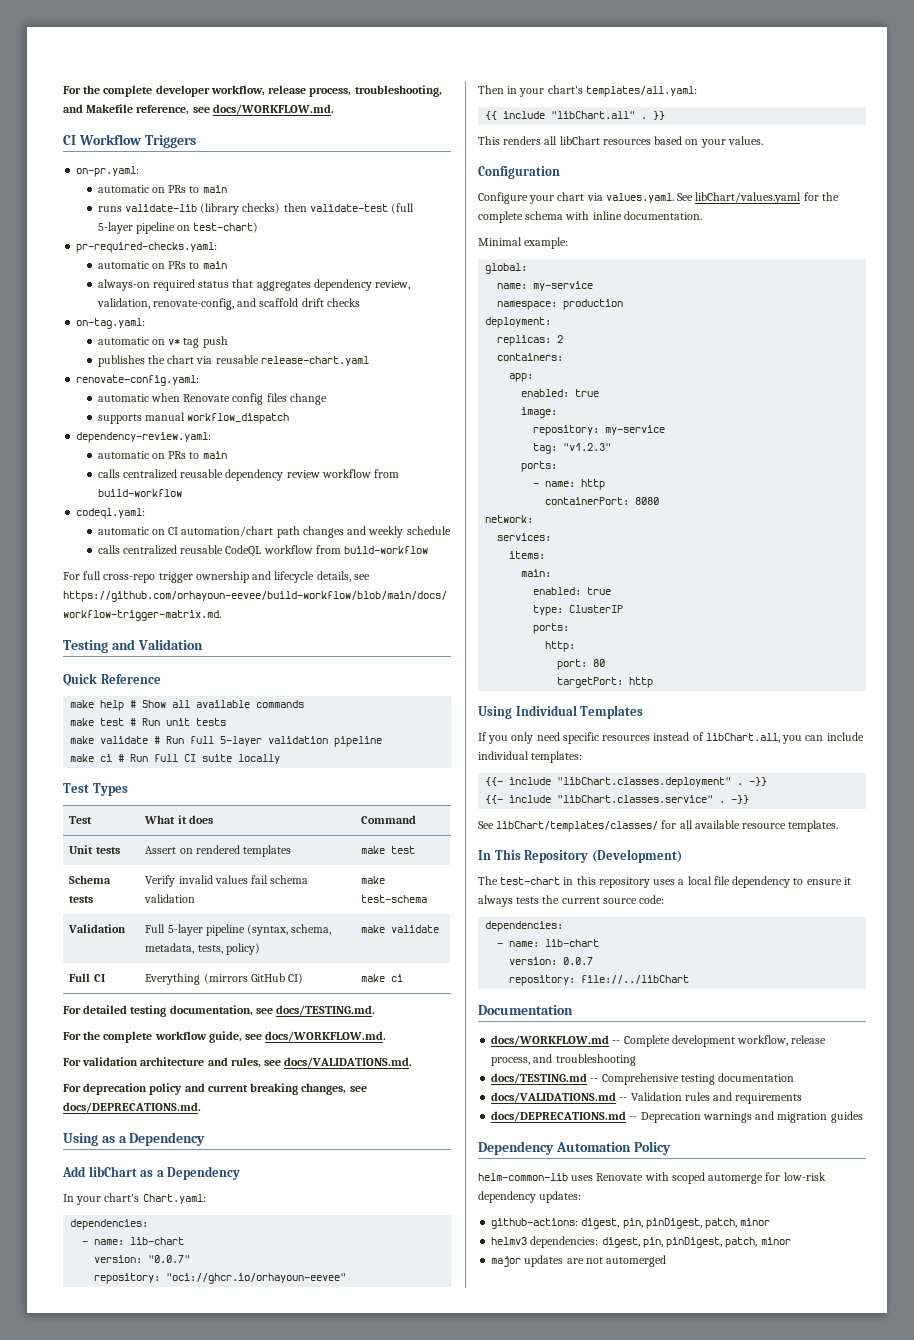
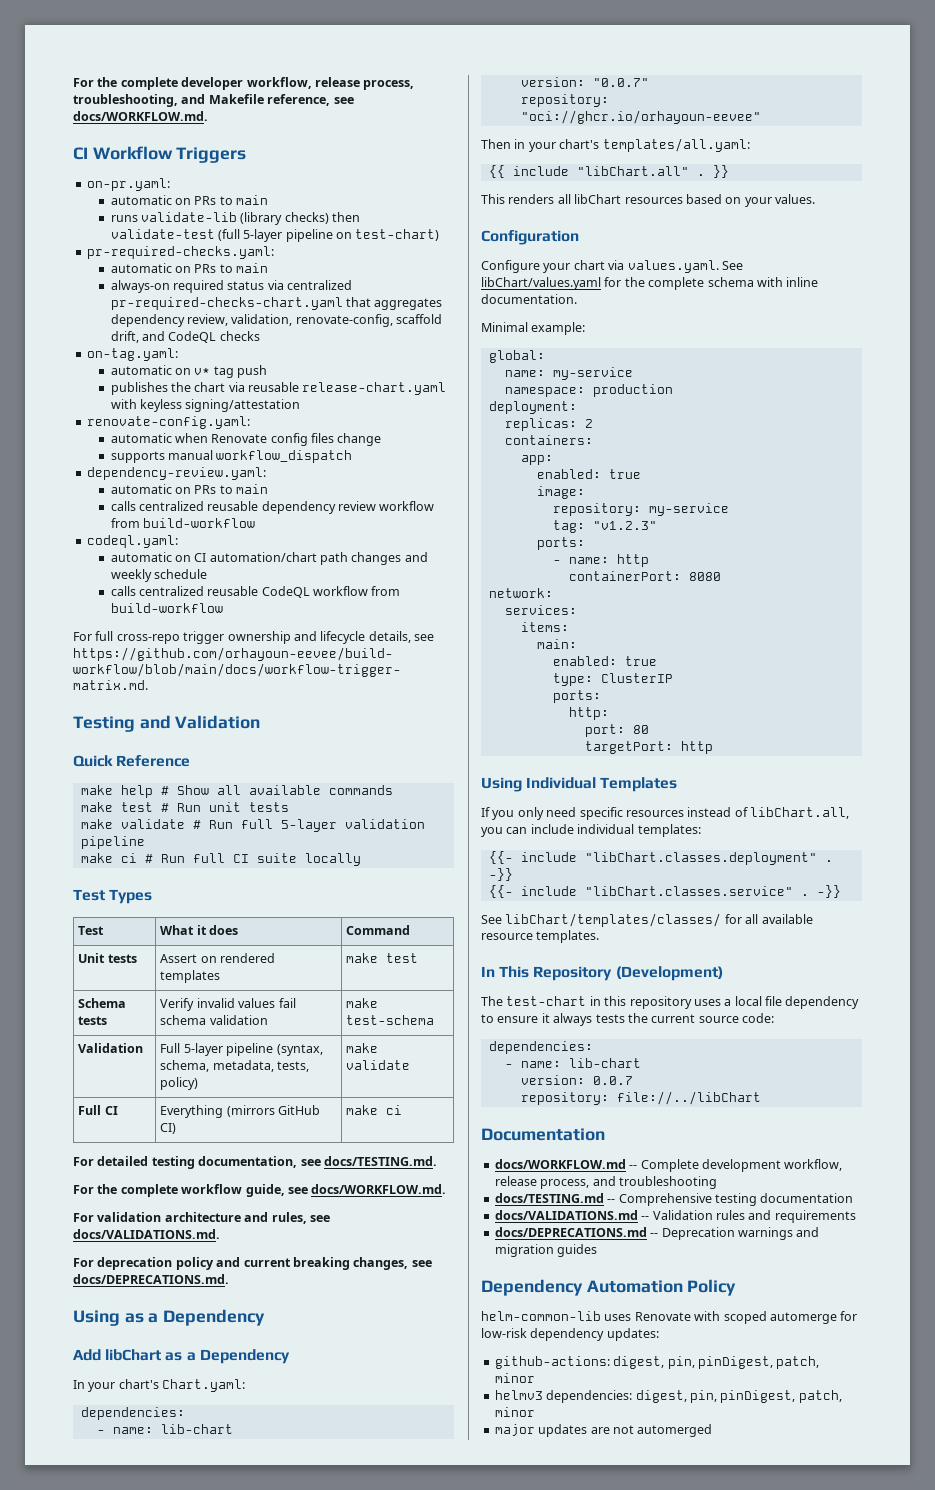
- always-on required status that aggregates dependency review, validation, renovate-config, and scaffold drift checks
+ always-on required status via centralized pr-required-checks-chart.yaml that aggregates dependency review, validation, renovate-config, scaffold drift, and CodeQL checks
- publishes the chart via reusable release-chart.yaml
+ publishes the chart via reusable release-chart.yaml with keyless signing/attestation

